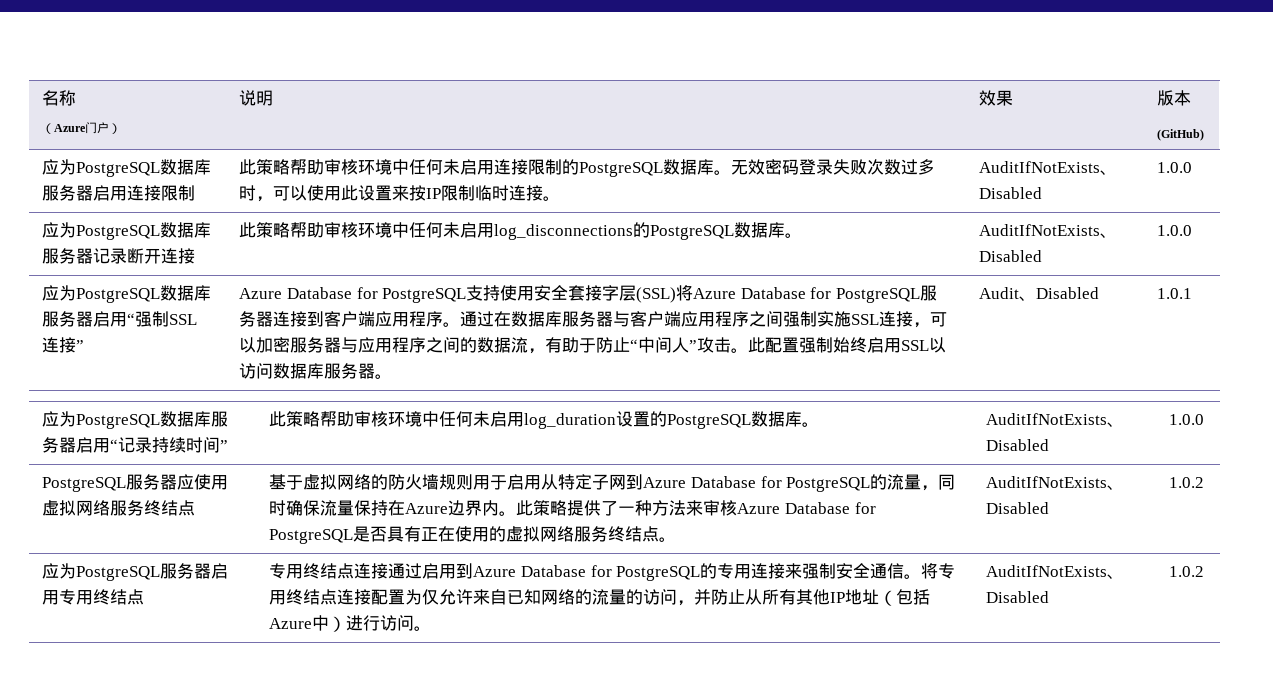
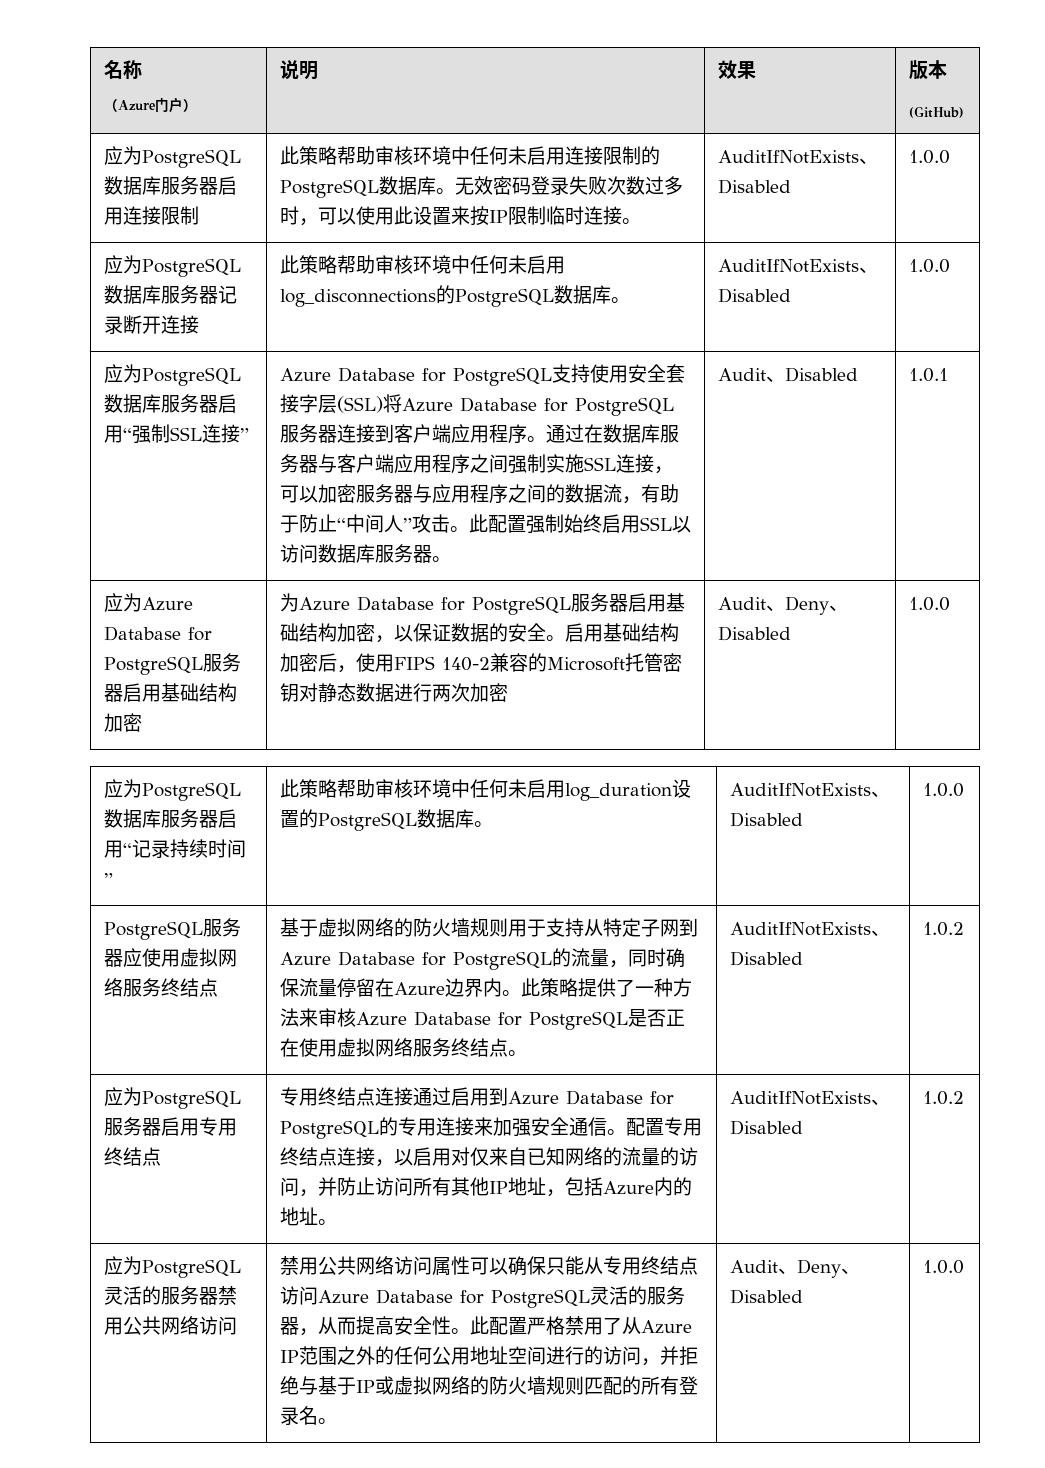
+ 应为Azure Database for PostgreSQL服务器启用基础结构加密 | 为Azure Database for PostgreSQL服务器启用基础结构加密，以保证数据的安全。启用基础结构加密后，使用FIPS 140-2兼容的Microsoft托管密钥对静态数据进行两次加密 | Audit、Deny、Disabled | 1.0.0
- 基于虚拟网络的防火墙规则用于启用从特定子网到Azure Database for PostgreSQL的流量，同时确保流量保持在Azure边界内。
+ 基于虚拟网络的防火墙规则用于支持从特定子网到Azure Database for PostgreSQL的流量，同时确保流量停留在Azure边界内。
- 此策略提供了一种方法来审核Azure Database for PostgreSQL是否具有正在使用的虚拟网络服务终结点。
+ 此策略提供了一种方法来审核Azure Database for PostgreSQL是否正在使用虚拟网络服务终结点。
- 专用终结点连接通过启用到Azure Database for PostgreSQL的专用连接来强制安全通信。
+ 专用终结点连接通过启用到Azure Database for PostgreSQL的专用连接来加强安全通信。
- 将专用终结点连接配置为仅允许来自已知网络的流量的访问，并防止从所有其他IP地址（包括Azure中）进行访问。 | AuditIfNotExists、Disabled | 1.0.2
+ 配置专用终结点连接，以启用对仅来自已知网络的流量的访问，并防止访问所有其他IP地址，包括Azure内的地址。 | AuditIfNotExists、Disabled | 1.0.2
+ 应为PostgreSQL灵活的服务器禁用公共网络访问 | 禁用公共网络访问属性可以确保只能从专用终结点访问Azure Database for PostgreSQL灵活的服务器，从而提高安全性。此配置严格禁用了从Azure IP范围之外的任何公用地址空间进行的访问，并拒绝与基于IP或虚拟网络的防火墙规则匹配的所有登录名。 | Audit、Deny、Disabled | 1.0.0

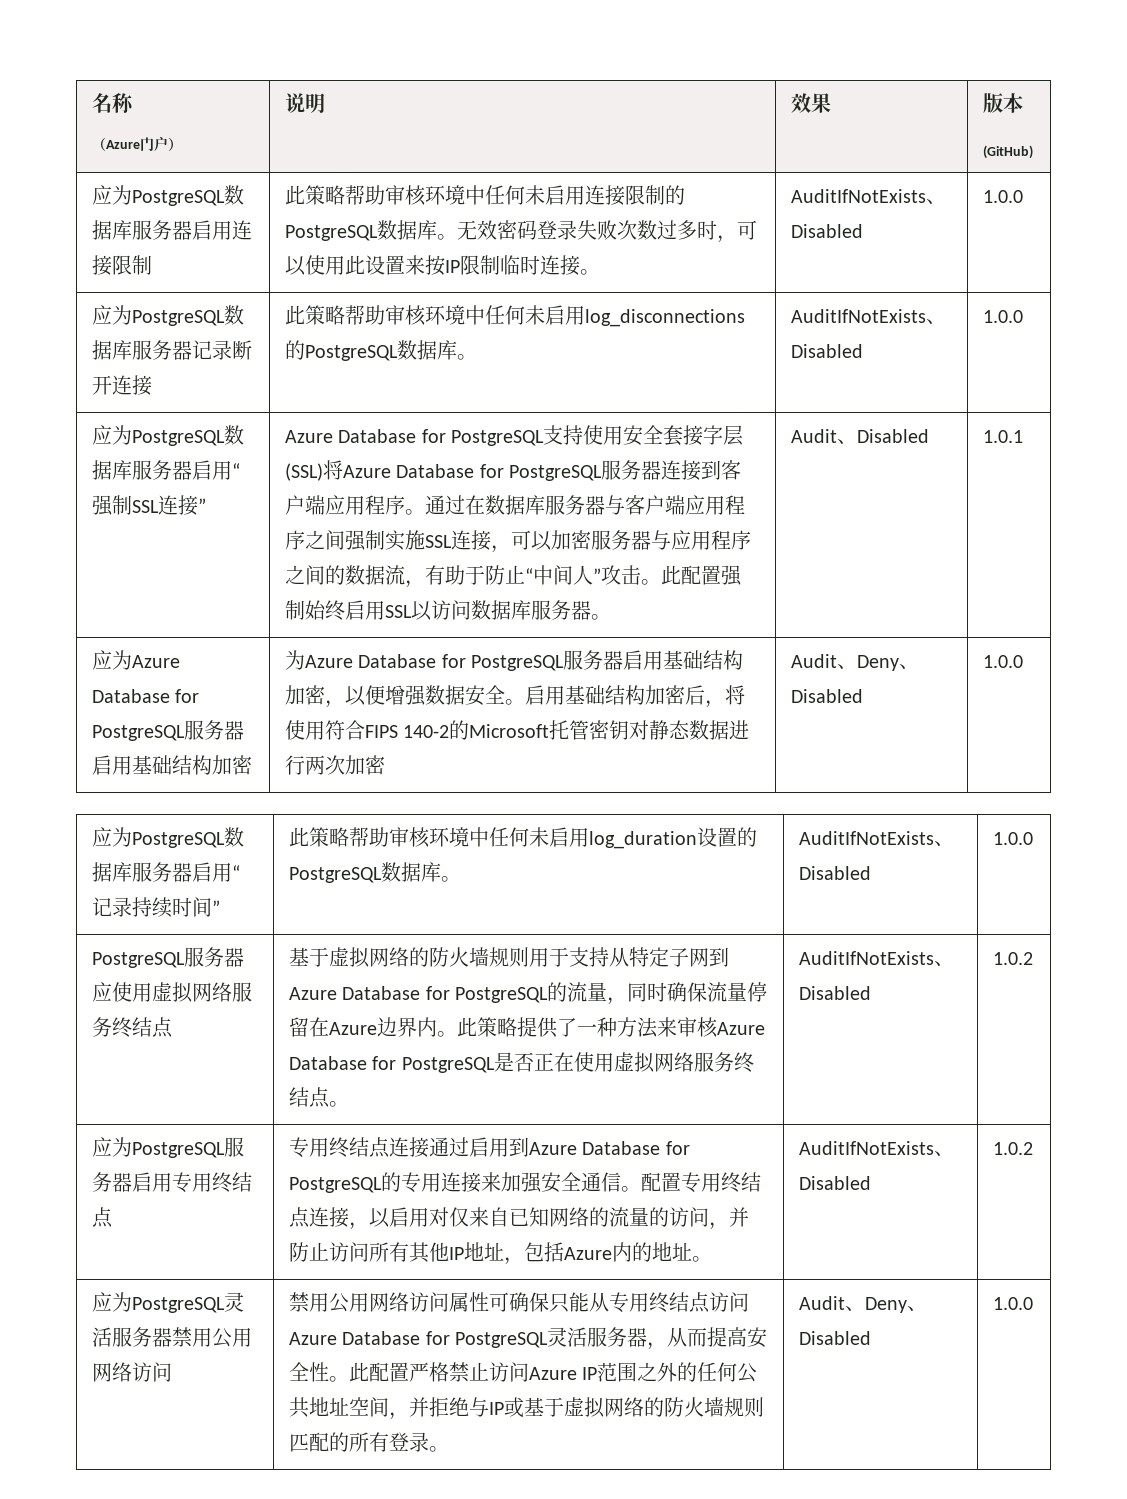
- 为Azure Database for PostgreSQL服务器启用基础结构加密，以保证数据的安全。
+ 为Azure Database for PostgreSQL服务器启用基础结构加密，以便增强数据安全。
- 启用基础结构加密后，使用FIPS 140-2兼容的Microsoft托管密钥对静态数据进行两次加密
+ 启用基础结构加密后，将使用符合FIPS 140-2的Microsoft托管密钥对静态数据进行两次加密
- 应为PostgreSQL灵活的服务器禁用公共网络访问
+ 应为PostgreSQL灵活服务器禁用公用网络访问
- 禁用公共网络访问属性可以确保只能从专用终结点访问Azure Database for PostgreSQL灵活的服务器，从而提高安全性。
+ 禁用公用网络访问属性可确保只能从专用终结点访问Azure Database for PostgreSQL灵活服务器，从而提高安全性。
- 此配置严格禁用了从Azure IP范围之外的任何公用地址空间进行的访问，并拒绝与基于IP或虚拟网络的防火墙规则匹配的所有登录名。
+ 此配置严格禁止访问Azure IP范围之外的任何公共地址空间，并拒绝与IP或基于虚拟网络的防火墙规则匹配的所有登录。

